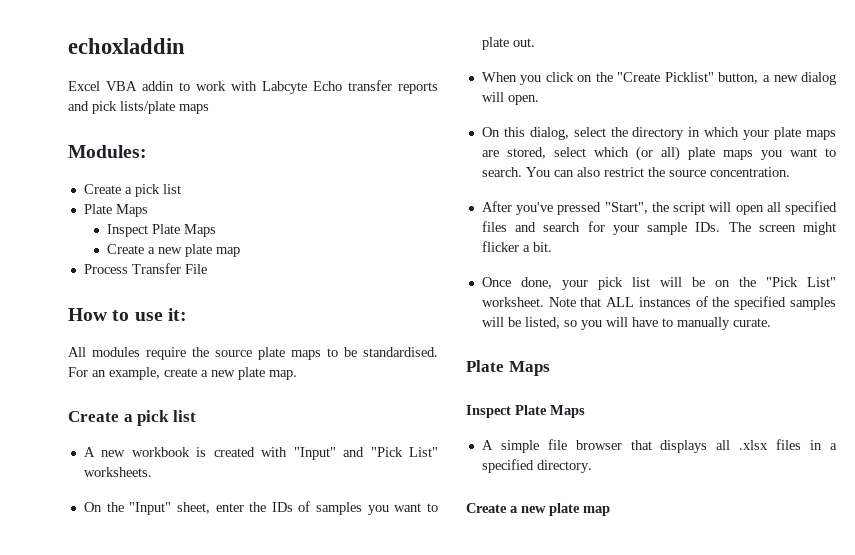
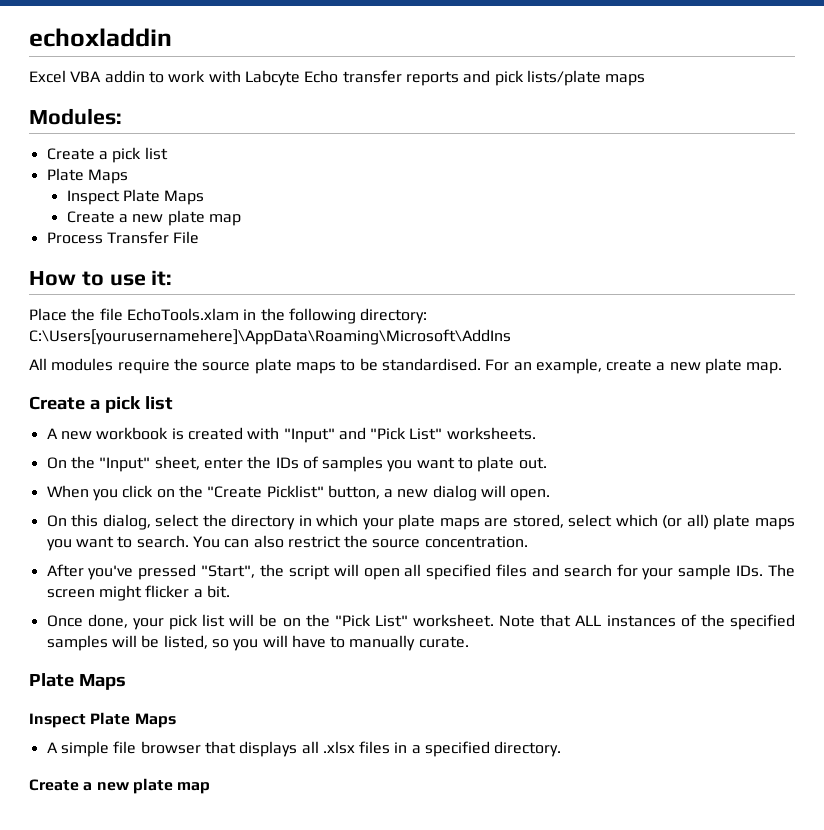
+ Place the file EchoTools.xlam in the following directory: C:\Users[yourusernamehere]\AppData\Roaming\Microsoft\AddIns

